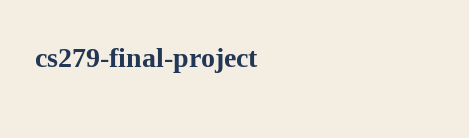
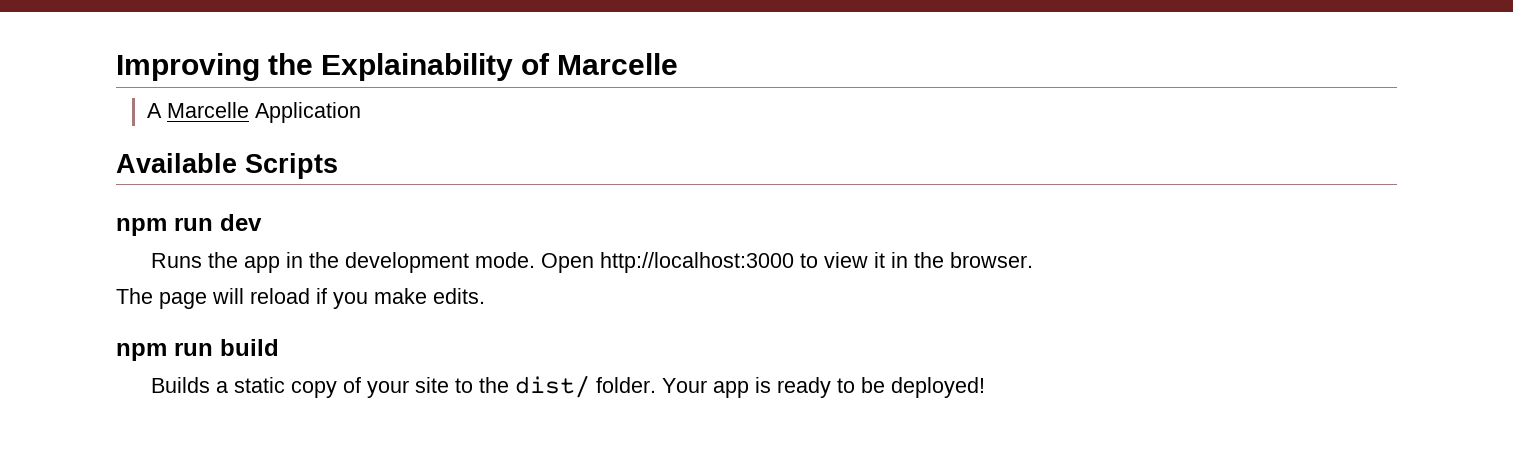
- cs279-final-project
+ Improving the Explainability of Marcelle
+ A Marcelle Application
+ Available Scripts
+ npm run dev
+ Runs the app in the development mode. Open http://localhost:3000 to view it in the browser.
+ The page will reload if you make edits.
+ npm run build
+ Builds a static copy of your site to the dist/ folder. Your app is ready to be deployed!

